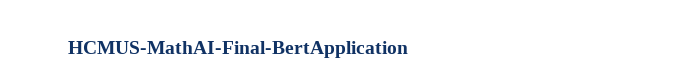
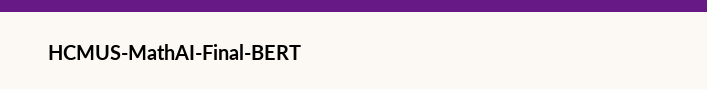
- HCMUS-MathAI-Final-BertApplication
+ HCMUS-MathAI-Final-BERT

